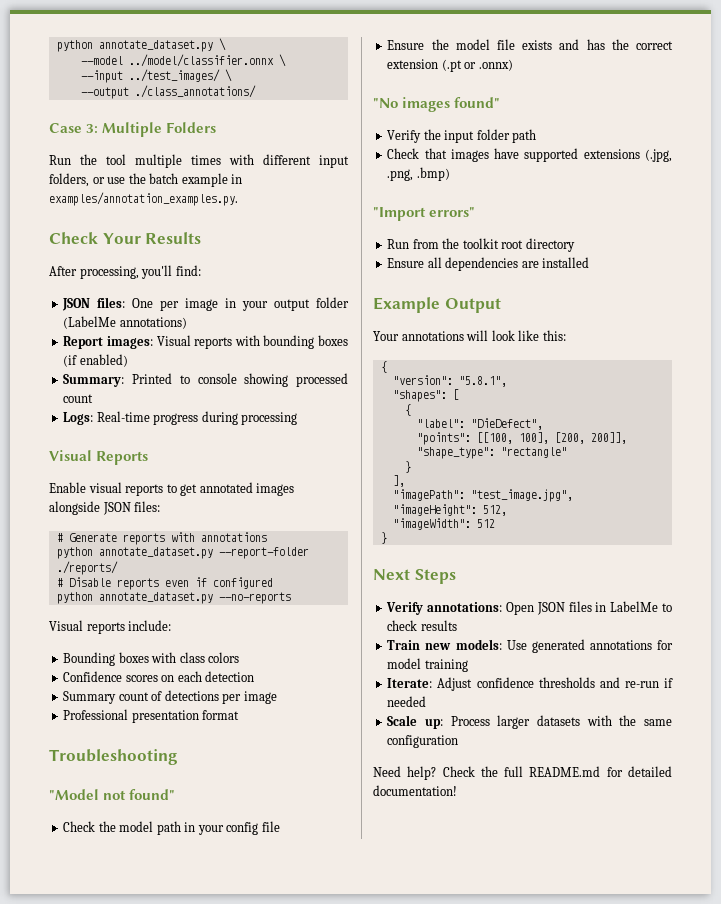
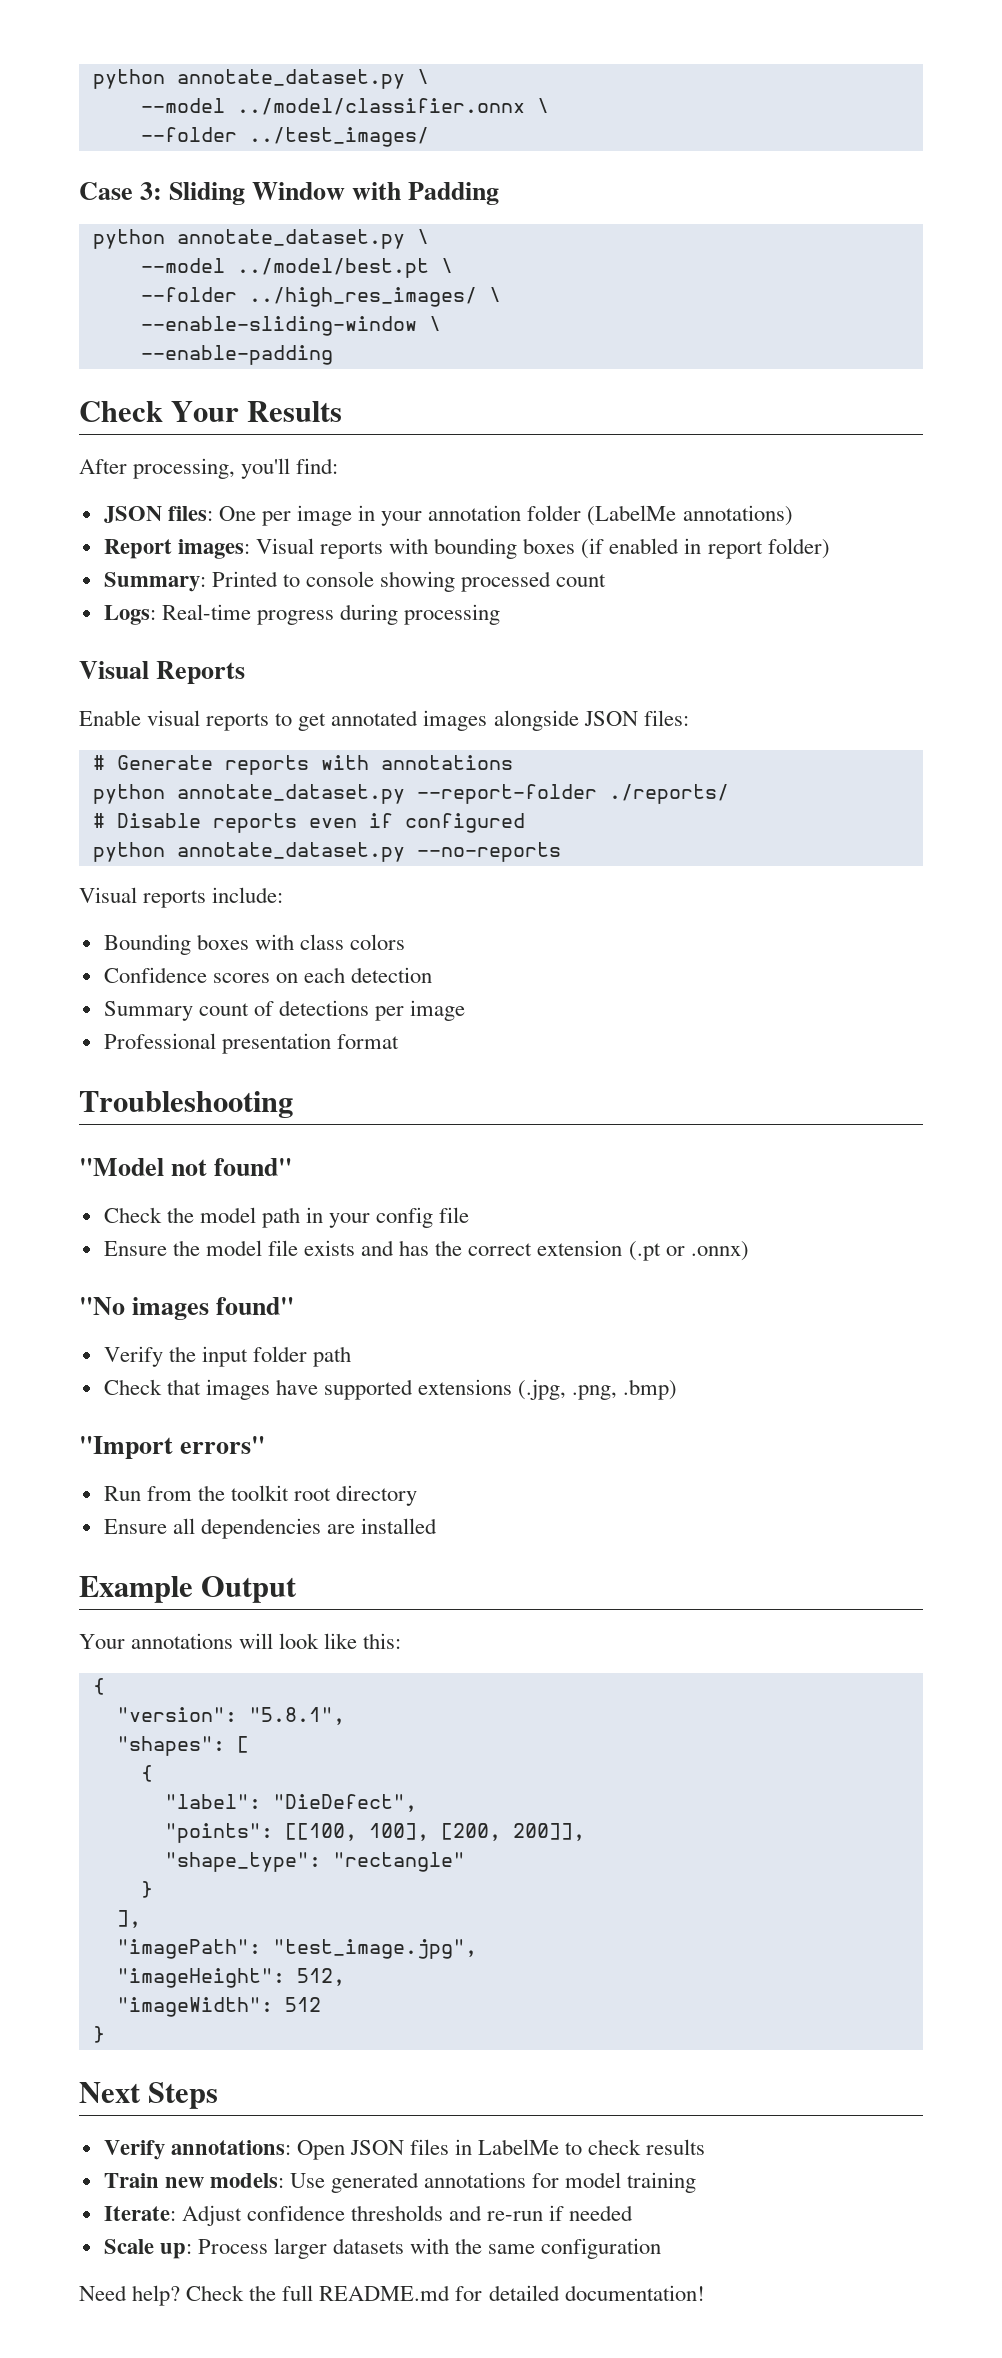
- --input ../test_images/ \
- --output ./class_annotations/
+ --folder ../test_images/
- Case 3: Multiple Folders
- Run the tool multiple times with different input folders, or use the batch example in examples/annotation_examples.py.
+ Case 3: Sliding Window with Padding
+ python annotate_dataset.py \
+ --model ../model/best.pt \
+ --folder ../high_res_images/ \
+ --enable-sliding-window \
+ --enable-padding
- JSON files: One per image in your output folder (LabelMe annotations)
+ JSON files: One per image in your annotation folder (LabelMe annotations)
- Report images: Visual reports with bounding boxes (if enabled)
+ Report images: Visual reports with bounding boxes (if enabled in report folder)

